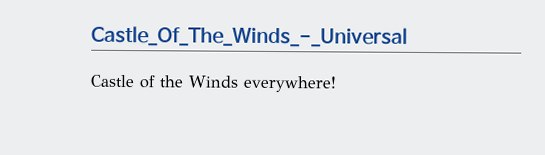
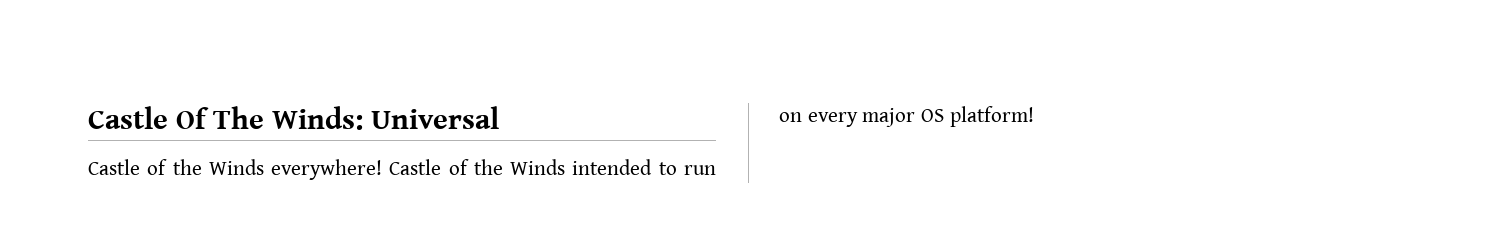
- Castle_Of_The_Winds_-_Universal
+ Castle Of The Winds: Universal
+ Castle of the Winds intended to run on every major OS platform!

